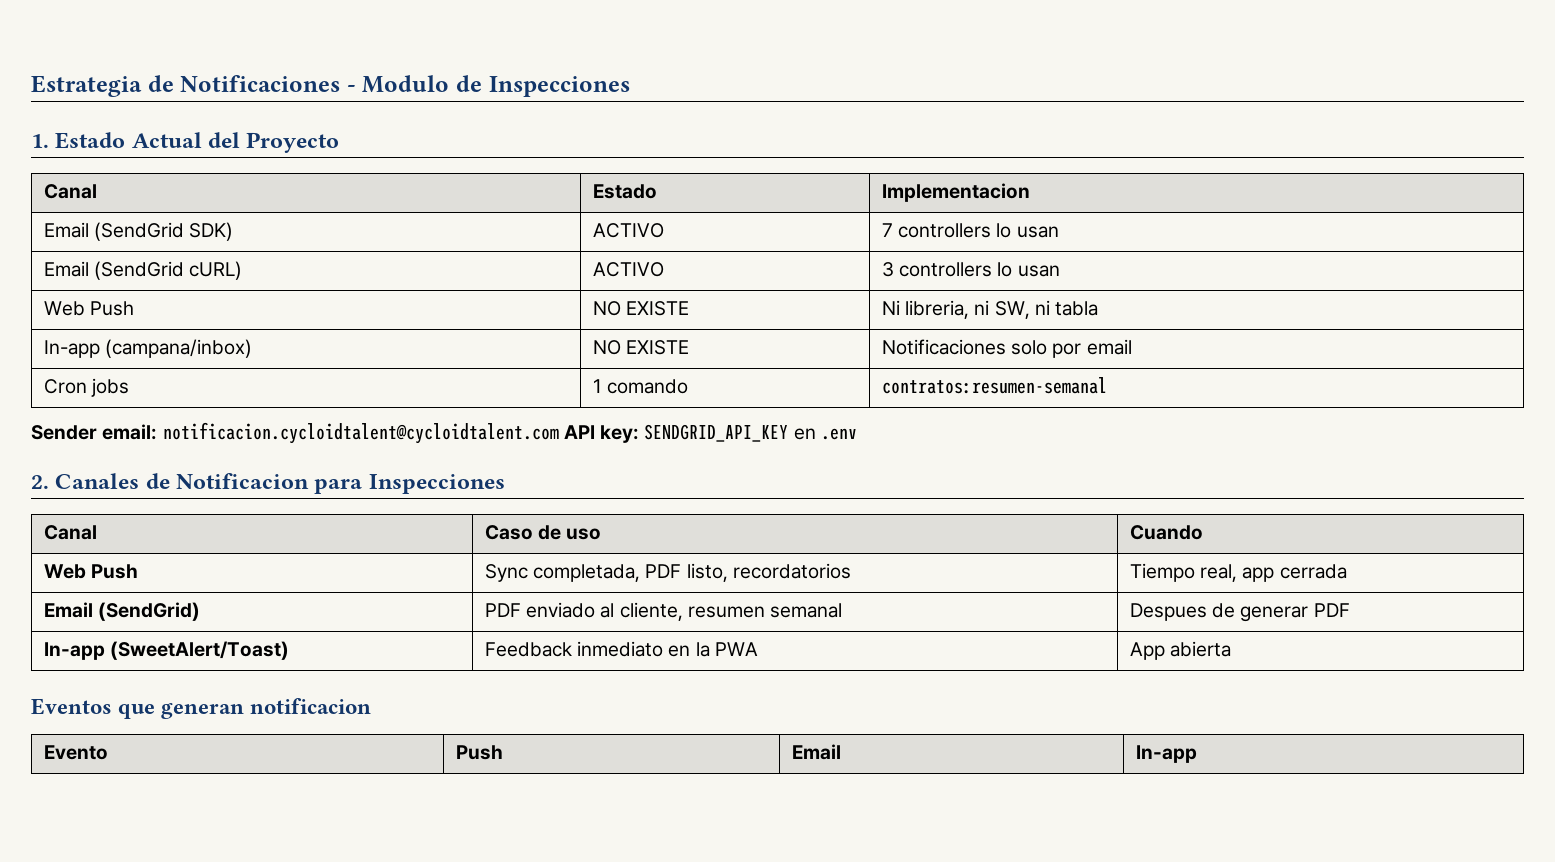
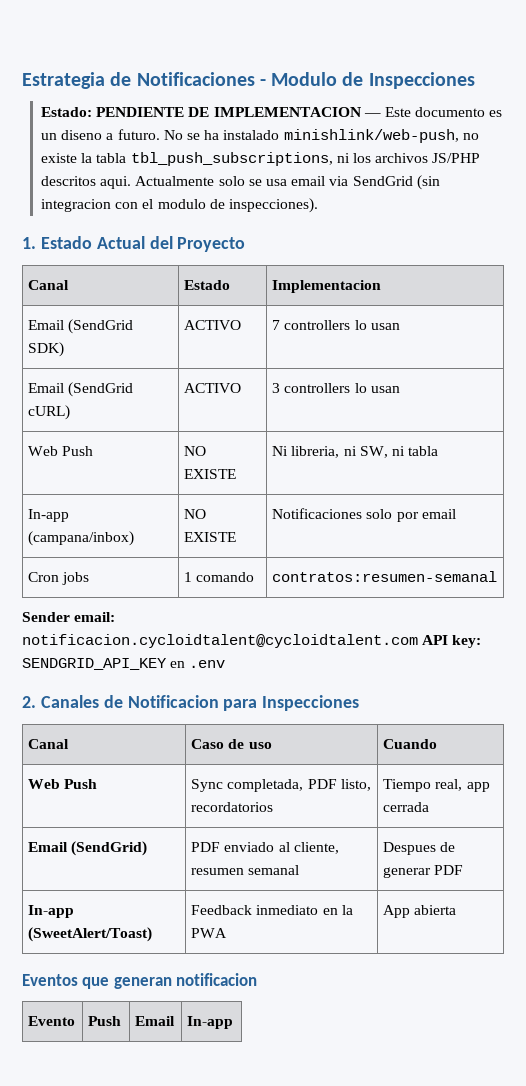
+ Estado: PENDIENTE DE IMPLEMENTACION — Este documento es un diseno a futuro. No se ha instalado minishlink/web-push, no existe la tabla tbl_push_subscriptions, ni los archivos JS/PHP descritos aqui. Actualmente solo se usa email via SendGrid (sin integracion con el modulo de inspecciones).

